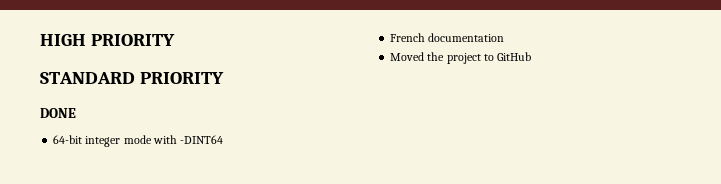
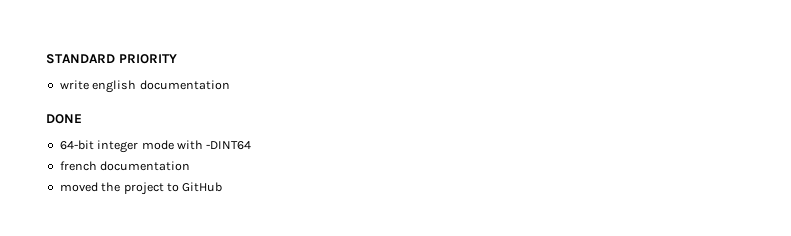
- HIGH PRIORITY
  STANDARD PRIORITY
+ write english documentation
- French documentation
- Moved the project to GitHub
+ french documentation
+ moved the project to GitHub

